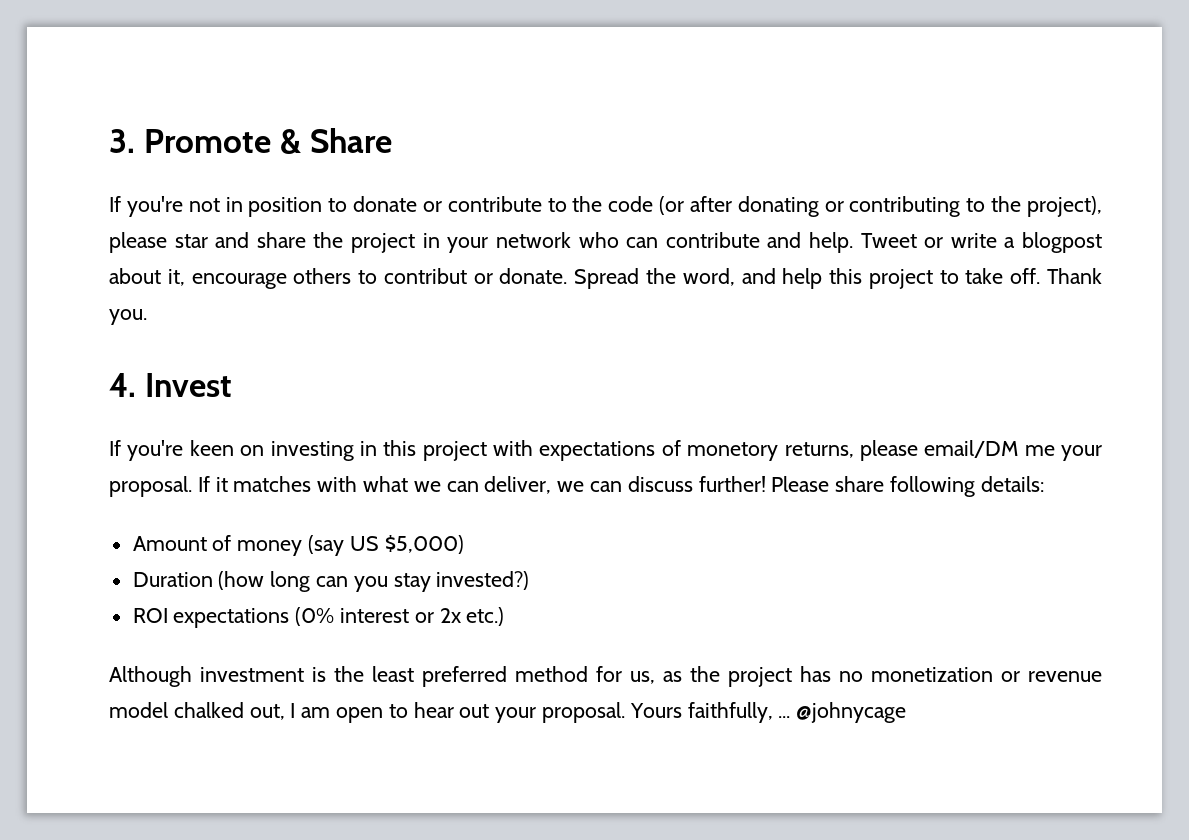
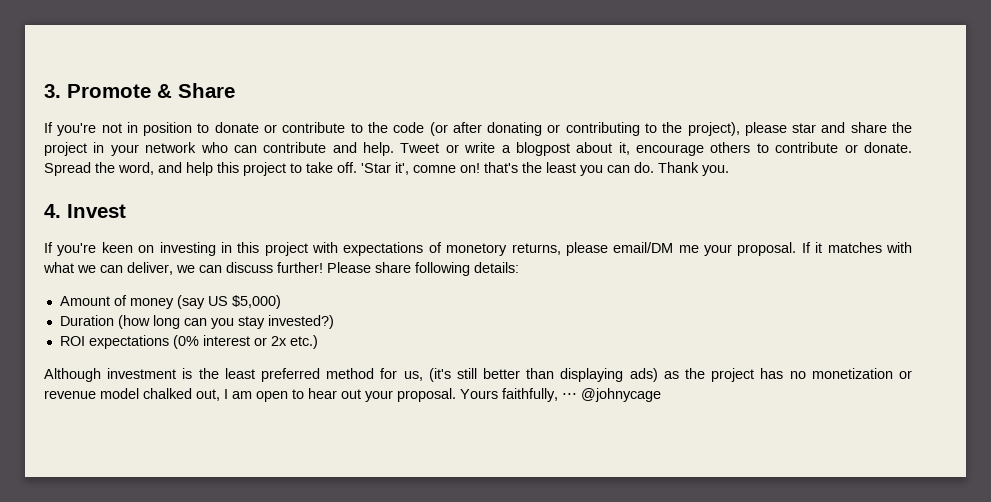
- Tweet or write a blogpost about it, encourage others to contribut or donate.
+ Tweet or write a blogpost about it, encourage others to contribute or donate.
+ 'Star it', comne on! that's the least you can do.
- Although investment is the least preferred method for us, as the project has no monetization or revenue model chalked out, I am open to hear out your proposal.
+ Although investment is the least preferred method for us, (it's still better than displaying ads) as the project has no monetization or revenue model chalked out, I am open to hear out your proposal.
- Yours faithfully, ... @johnycage
+ Yours faithfully, ⋅⋅⋅ @johnycage

